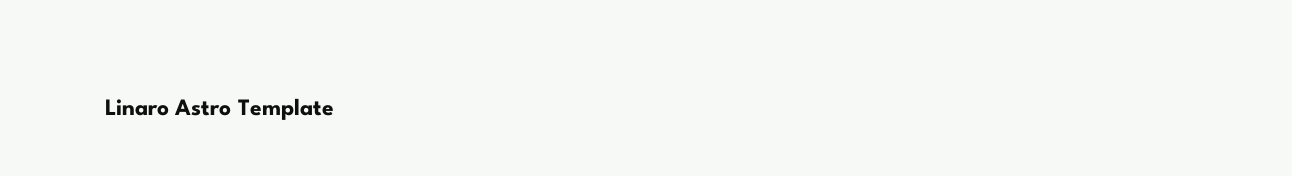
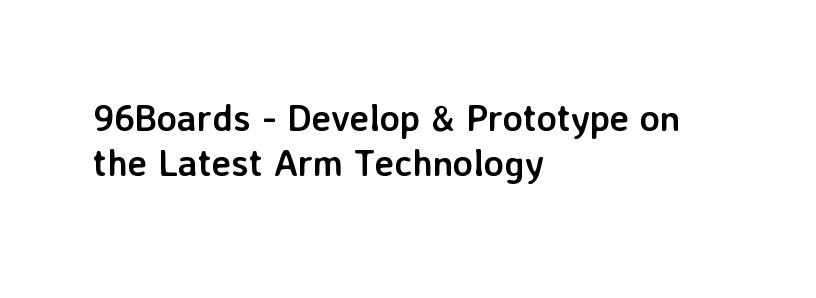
- Linaro Astro Template
+ 96Boards - Develop & Prototype on the Latest Arm Technology

